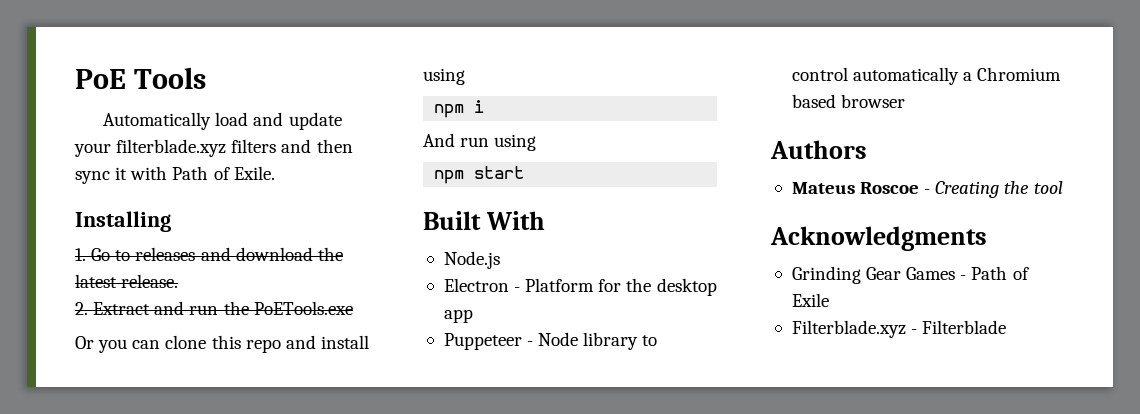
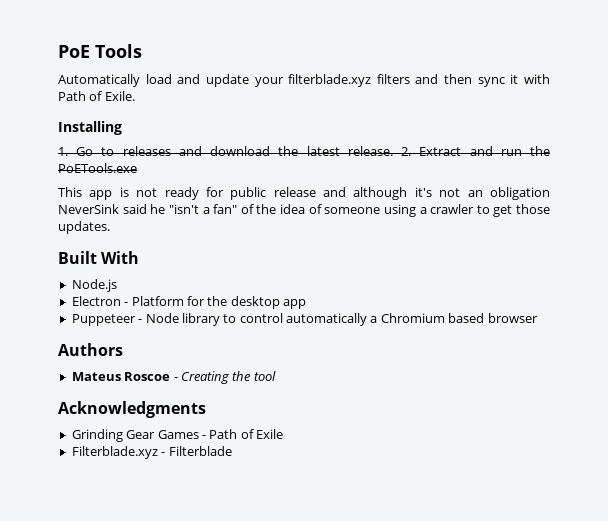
- 1. Go to releases and download the latest release.
- 2. Extract and run the PoETools.exe
+ 1. Go to releases and download the latest release. 2. Extract and run the PoETools.exe
- Or you can clone this repo and install using
- npm i
- And run using
- npm start
+ This app is not ready for public release and although it's not an obligation NeverSink said he "isn't a fan" of the idea of someone using a crawler to get those updates.

